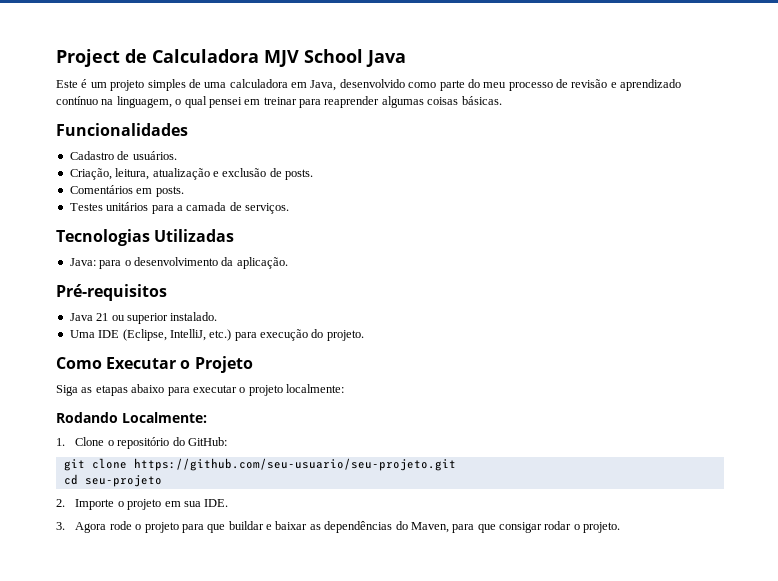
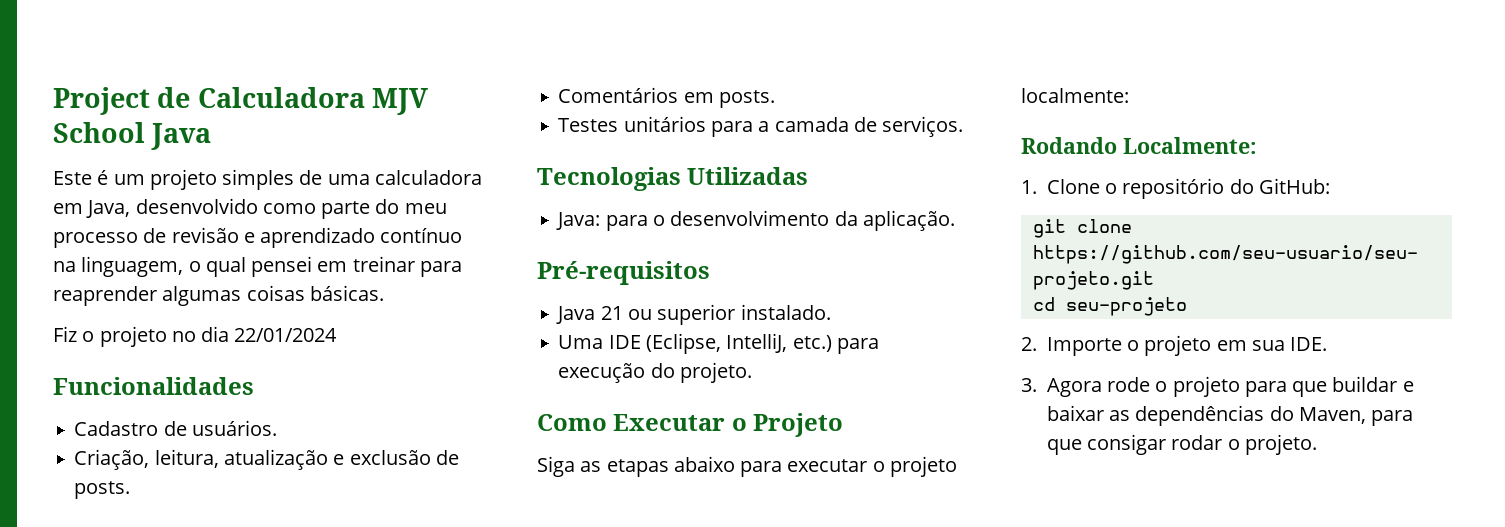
+ Fiz o projeto no dia 22/01/2024

